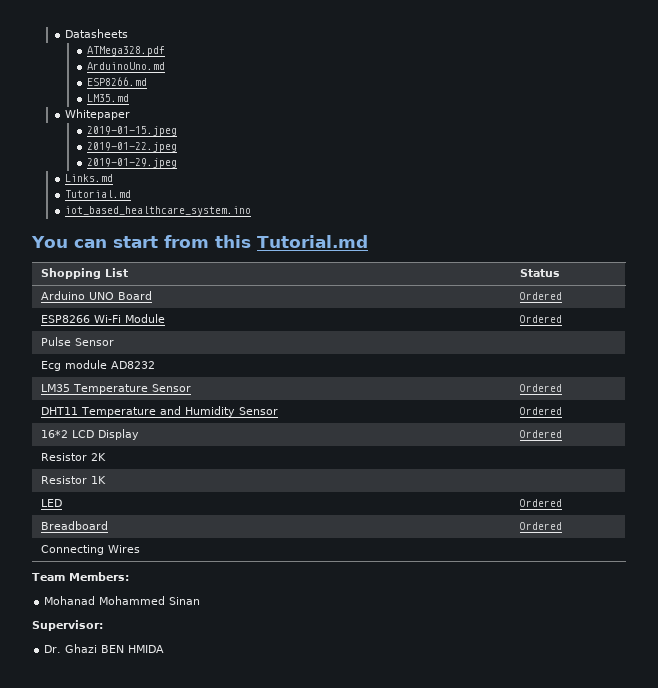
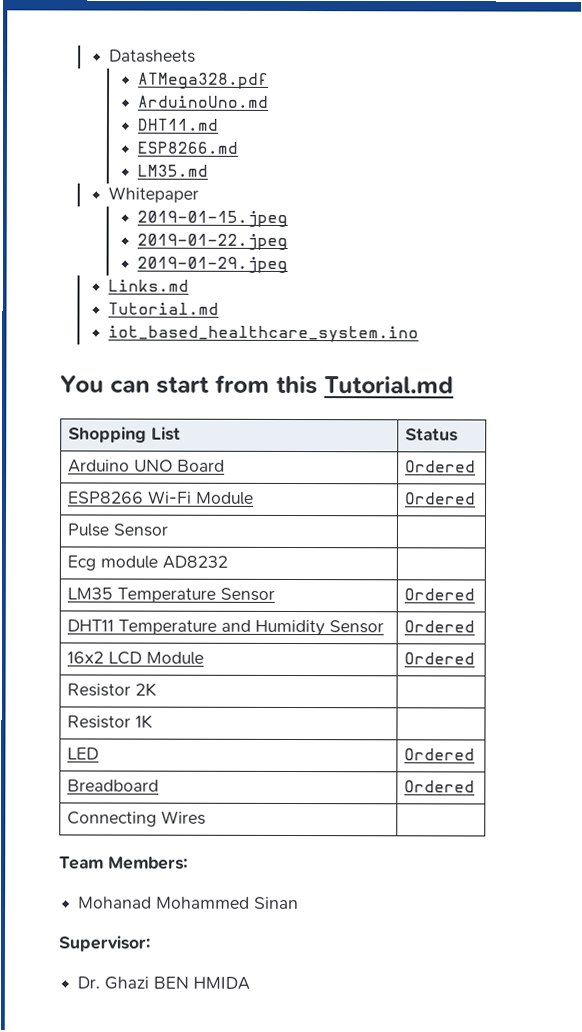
+ DHT11.md
- 16*2 LCD Display | Ordered
+ 16x2 LCD Module | Ordered

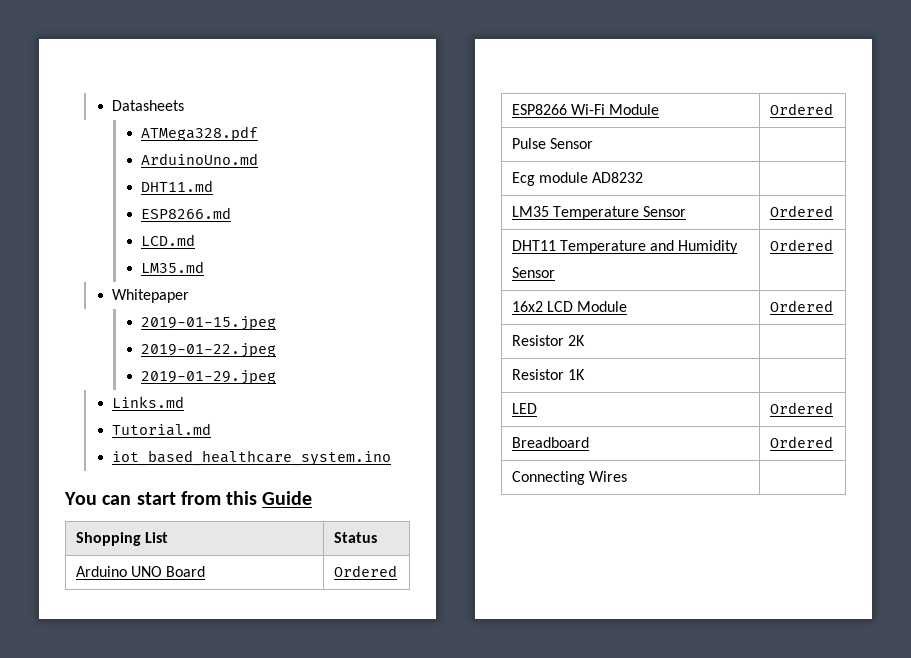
+ LCD.md
- You can start from this Tutorial.md
+ You can start from this Guide
- Team Members:
- Mohanad Mohammed Sinan
- Supervisor:
- Dr. Ghazi BEN HMIDA

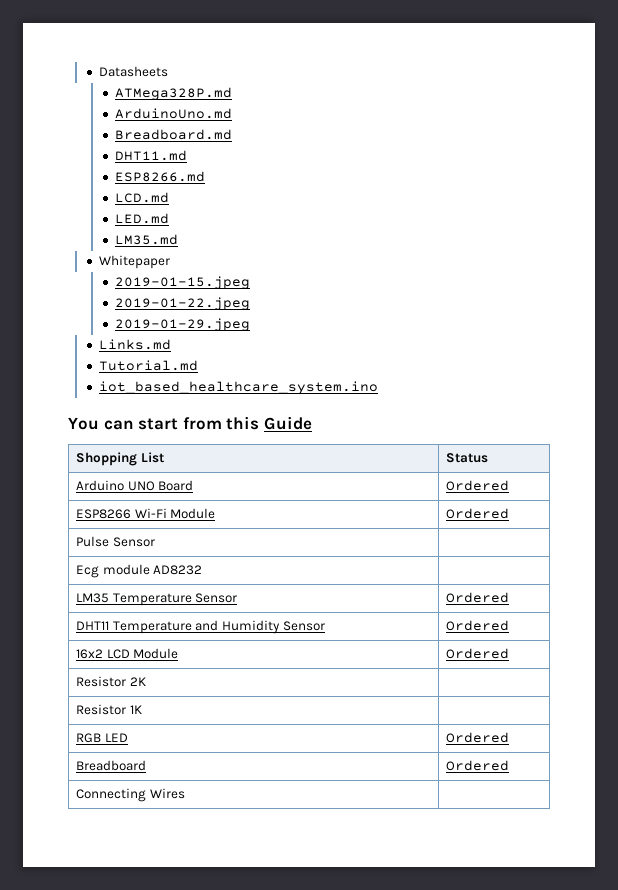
- ATMega328.pdf
+ ATMega328P.md
+ Breadboard.md
+ LED.md
- LED | Ordered
+ RGB LED | Ordered

